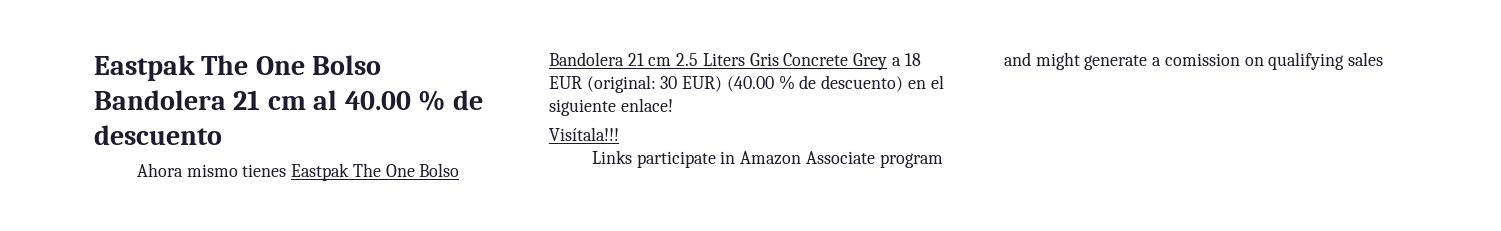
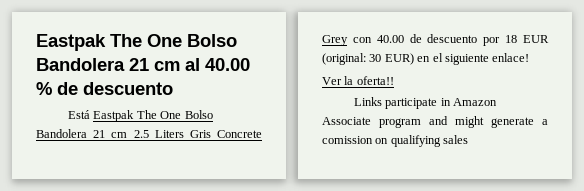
- Ahora mismo tienes Eastpak The One Bolso Bandolera 21 cm 2.5 Liters Gris Concrete Grey a 18 EUR (original: 30 EUR) (40.00 % de descuento) en el siguiente enlace!
+ Está Eastpak The One Bolso Bandolera 21 cm 2.5 Liters Gris Concrete Grey con 40.00 de descuento por 18 EUR (original: 30 EUR) en el siguiente enlace!
- Visítala!!!
+ Ver la oferta!!

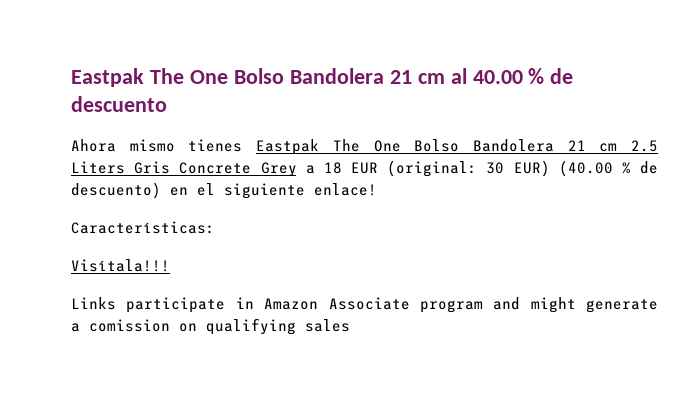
- Está Eastpak The One Bolso Bandolera 21 cm 2.5 Liters Gris Concrete Grey con 40.00 de descuento por 18 EUR (original: 30 EUR) en el siguiente enlace!
+ Ahora mismo tienes Eastpak The One Bolso Bandolera 21 cm 2.5 Liters Gris Concrete Grey a 18 EUR (original: 30 EUR) (40.00 % de descuento) en el siguiente enlace!
- Ver la oferta!!
+ Características:
+ Visítala!!!

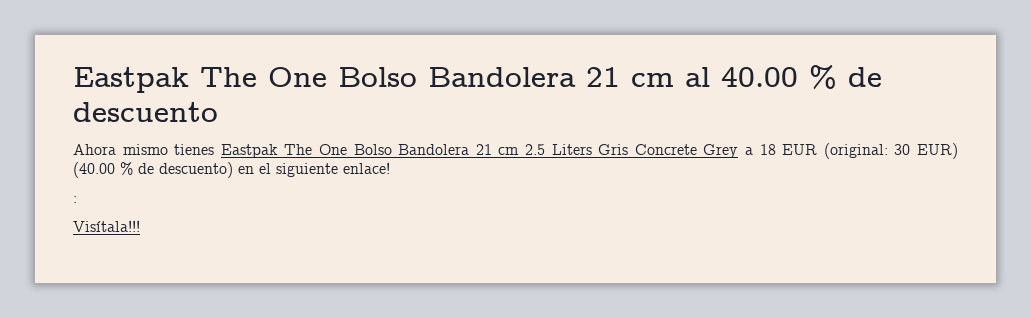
- Características:
+ :
- Links participate in Amazon Associate program and might generate a comission on qualifying sales

